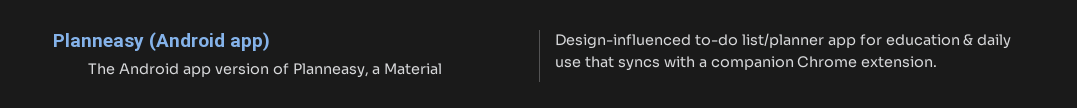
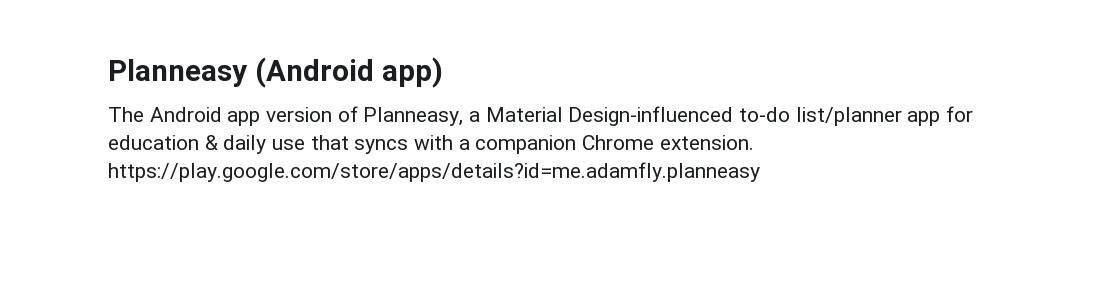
- The Android app version of Planneasy, a Material Design-influenced to-do list/planner app for education & daily use that syncs with a companion Chrome extension.
+ The Android app version of Planneasy, a Material Design-influenced to-do list/planner app for education & daily use that syncs with a companion Chrome extension. https://play.google.com/store/apps/details?id=me.adamfly.planneasy

